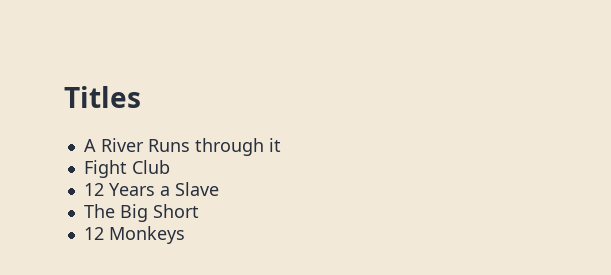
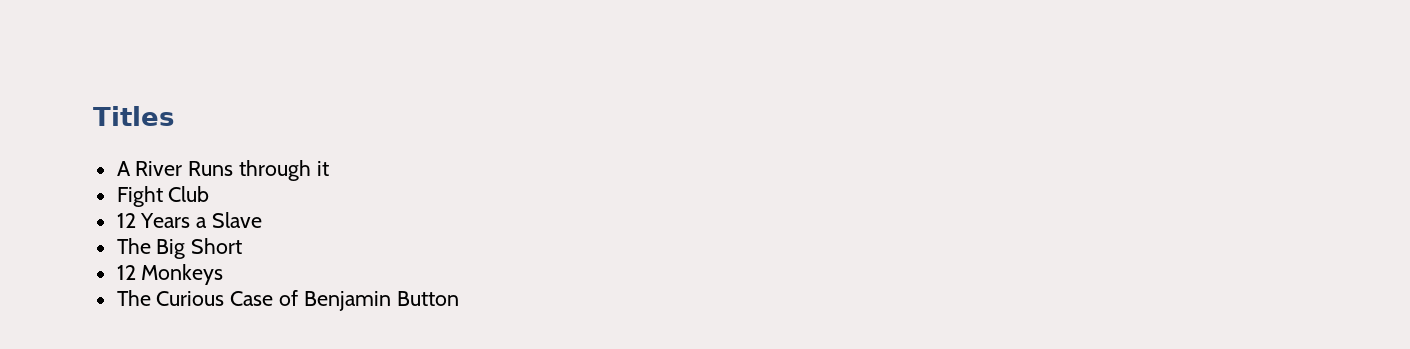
+ The Curious Case of Benjamin Button

